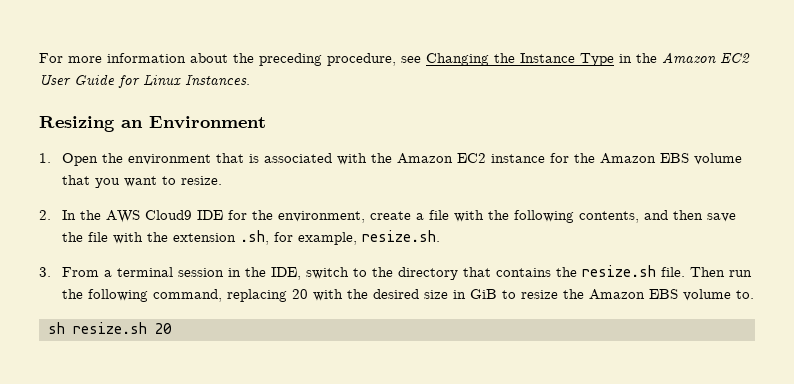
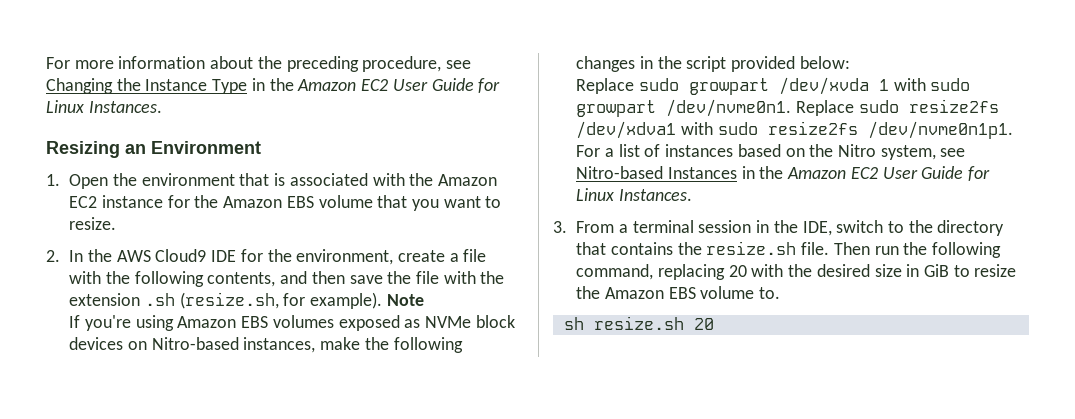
- 2. In the AWS Cloud9 IDE for the environment, create a file with the following contents, and then save the file with the extension .sh, for example, resize.sh.
+ 2. In the AWS Cloud9 IDE for the environment, create a file with the following contents, and then save the file with the extension .sh (resize.sh, for example). Note
+ If you're using Amazon EBS volumes exposed as NVMe block devices on Nitro-based instances, make the following changes in the script provided below:
+ Replace sudo growpart /dev/xvda 1 with sudo growpart /dev/nvme0n1. Replace sudo resize2fs /dev/xdva1 with sudo resize2fs /dev/nvme0n1p1. For a list of instances based on the Nitro system, see Nitro-based Instances in the Amazon EC2 User Guide for Linux Instances.

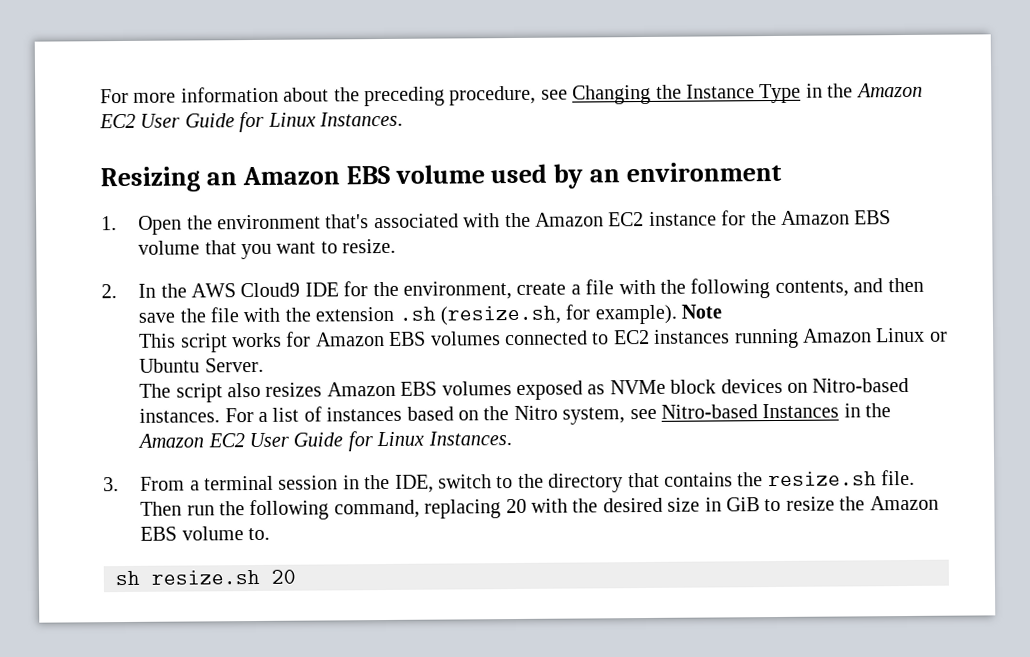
- Resizing an Environment
+ Resizing an Amazon EBS volume used by an environment
- 1. Open the environment that is associated with the Amazon EC2 instance for the Amazon EBS volume that you want to resize.
+ 1. Open the environment that's associated with the Amazon EC2 instance for the Amazon EBS volume that you want to resize.
- If you're using Amazon EBS volumes exposed as NVMe block devices on Nitro-based instances, make the following changes in the script provided below:
- Replace sudo growpart /dev/xvda 1 with sudo growpart /dev/nvme0n1. Replace sudo resize2fs /dev/xdva1 with sudo resize2fs /dev/nvme0n1p1.
+ This script works for Amazon EBS volumes connected to EC2 instances running Amazon Linux or Ubuntu Server.
+ The script also resizes Amazon EBS volumes exposed as NVMe block devices on Nitro-based instances.

